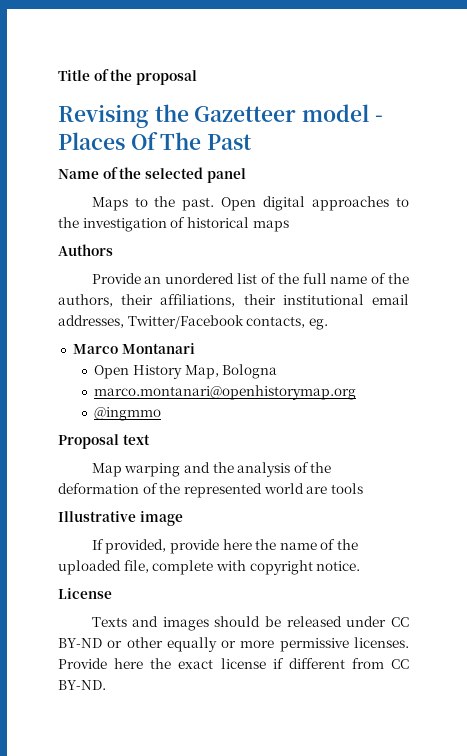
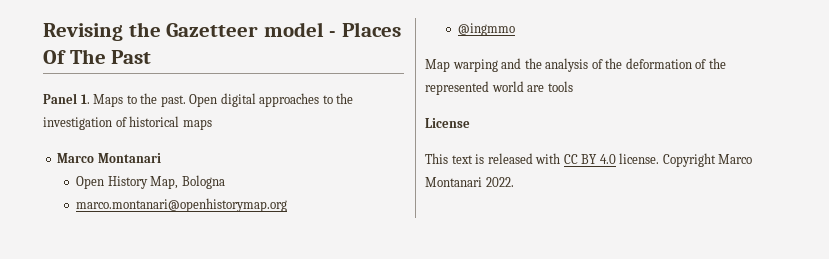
- Title of the proposal
- Name of the selected panel
- Maps to the past.
+ Panel 1. Maps to the past.
- Authors
- Provide an unordered list of the full name of the authors, their affiliations, their institutional email addresses, Twitter/Facebook contacts, eg.
- Proposal text
- Illustrative image
- If provided, provide here the name of the uploaded file, complete with copyright notice.
  License
- Texts and images should be released under CC BY-ND or other equally or more permissive licenses. Provide here the exact license if different from CC BY-ND.
+ This text is released with CC BY 4.0 license. Copyright Marco Montanari 2022.

